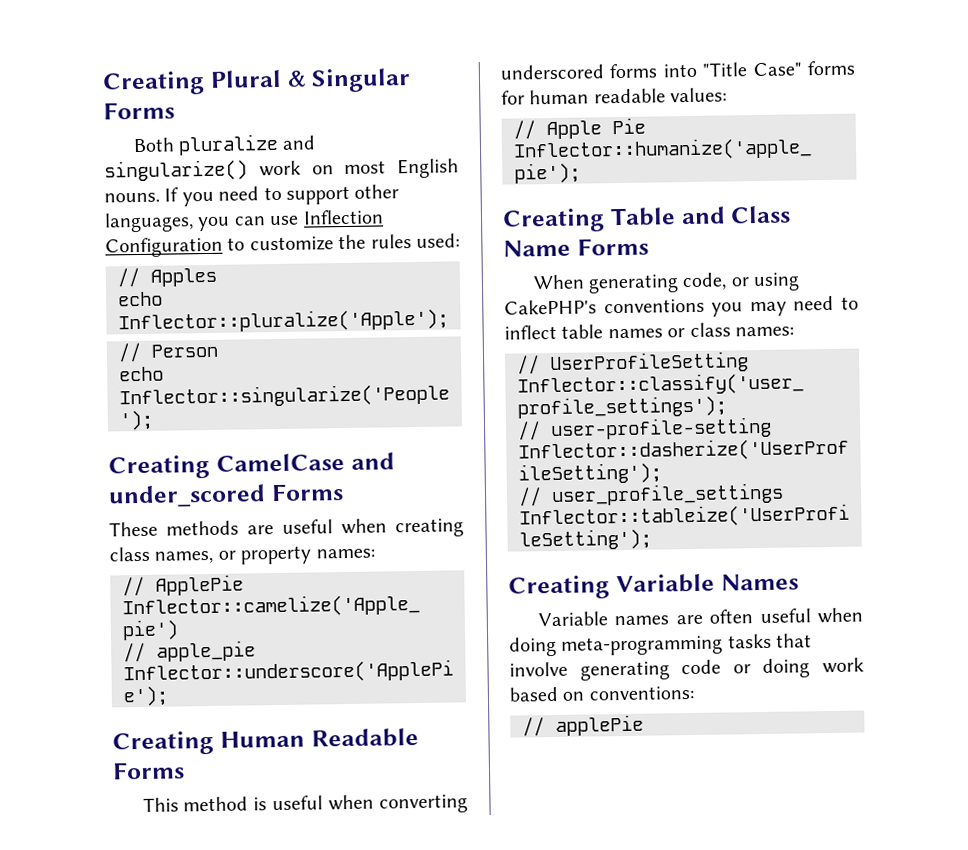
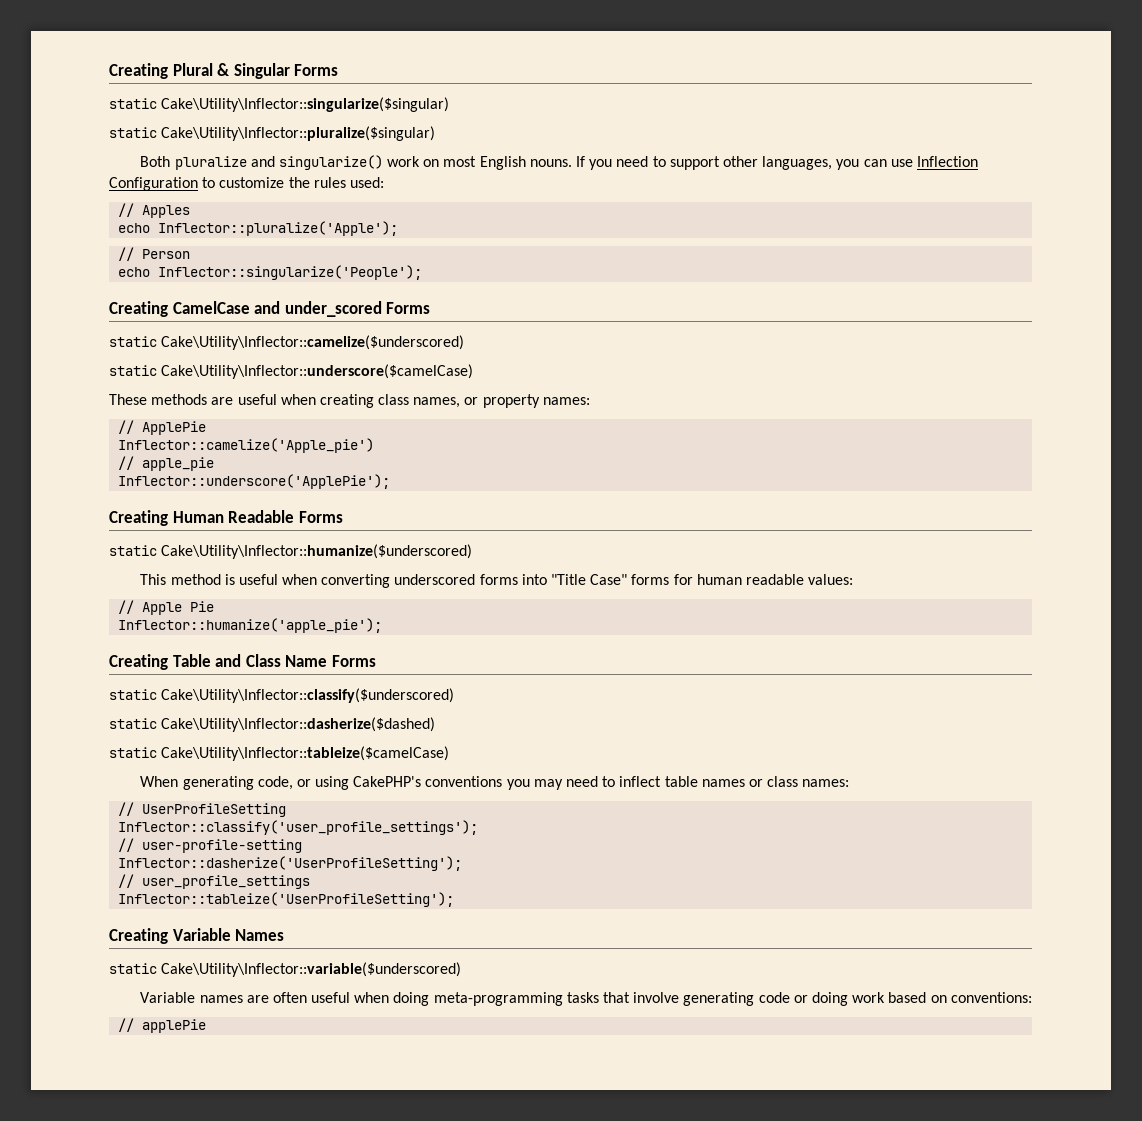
+ static Cake\Utility\Inflector::singularize($singular)
+ static Cake\Utility\Inflector::pluralize($singular)
+ static Cake\Utility\Inflector::camelize($underscored)
+ static Cake\Utility\Inflector::underscore($camelCase)
+ static Cake\Utility\Inflector::humanize($underscored)
+ static Cake\Utility\Inflector::classify($underscored)
+ static Cake\Utility\Inflector::dasherize($dashed)
+ static Cake\Utility\Inflector::tableize($camelCase)
+ static Cake\Utility\Inflector::variable($underscored)

